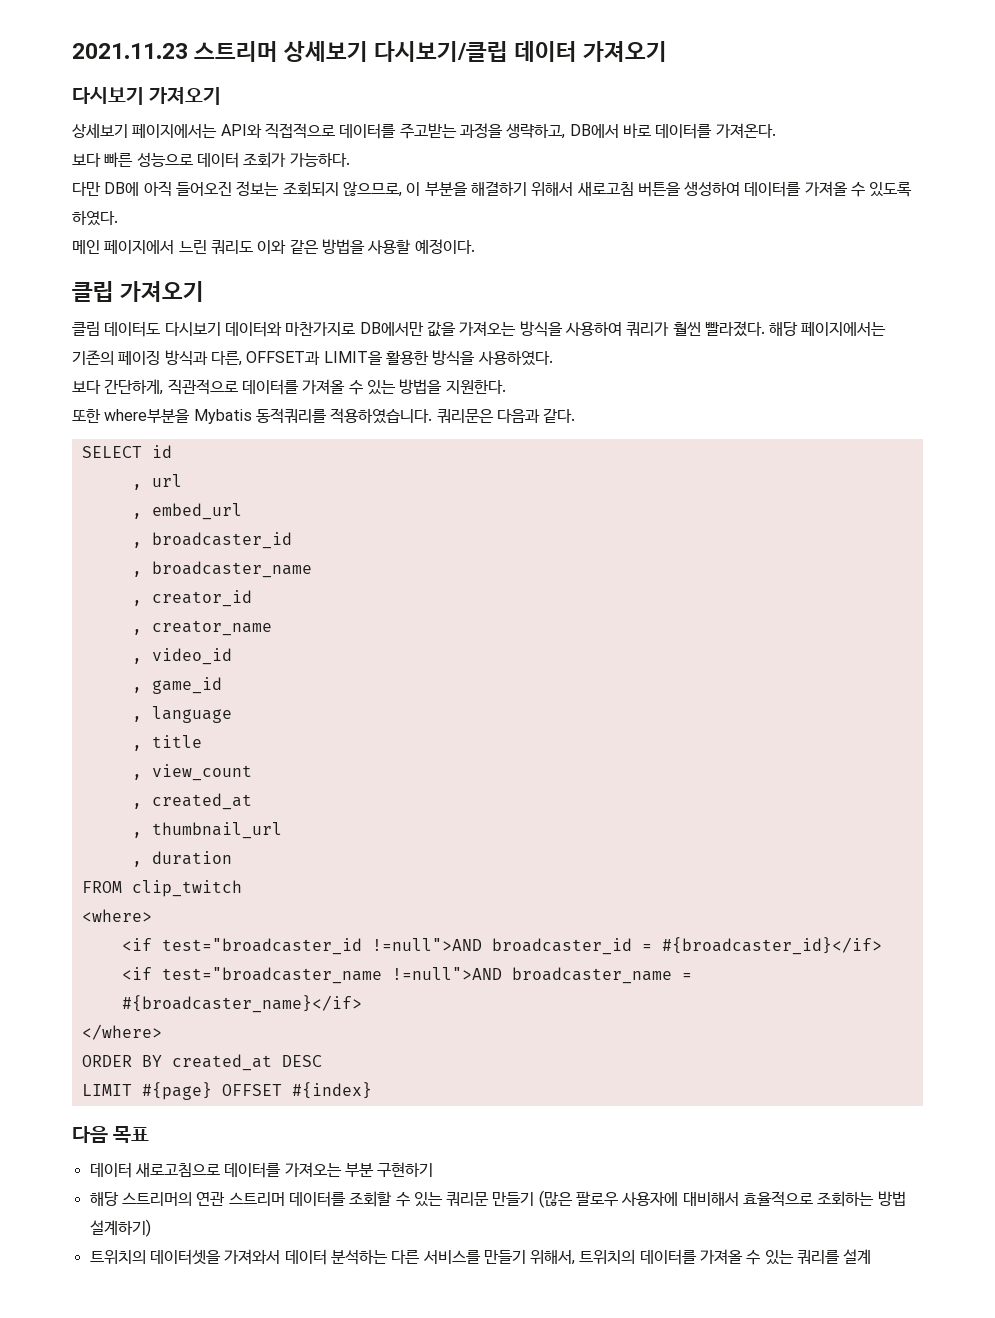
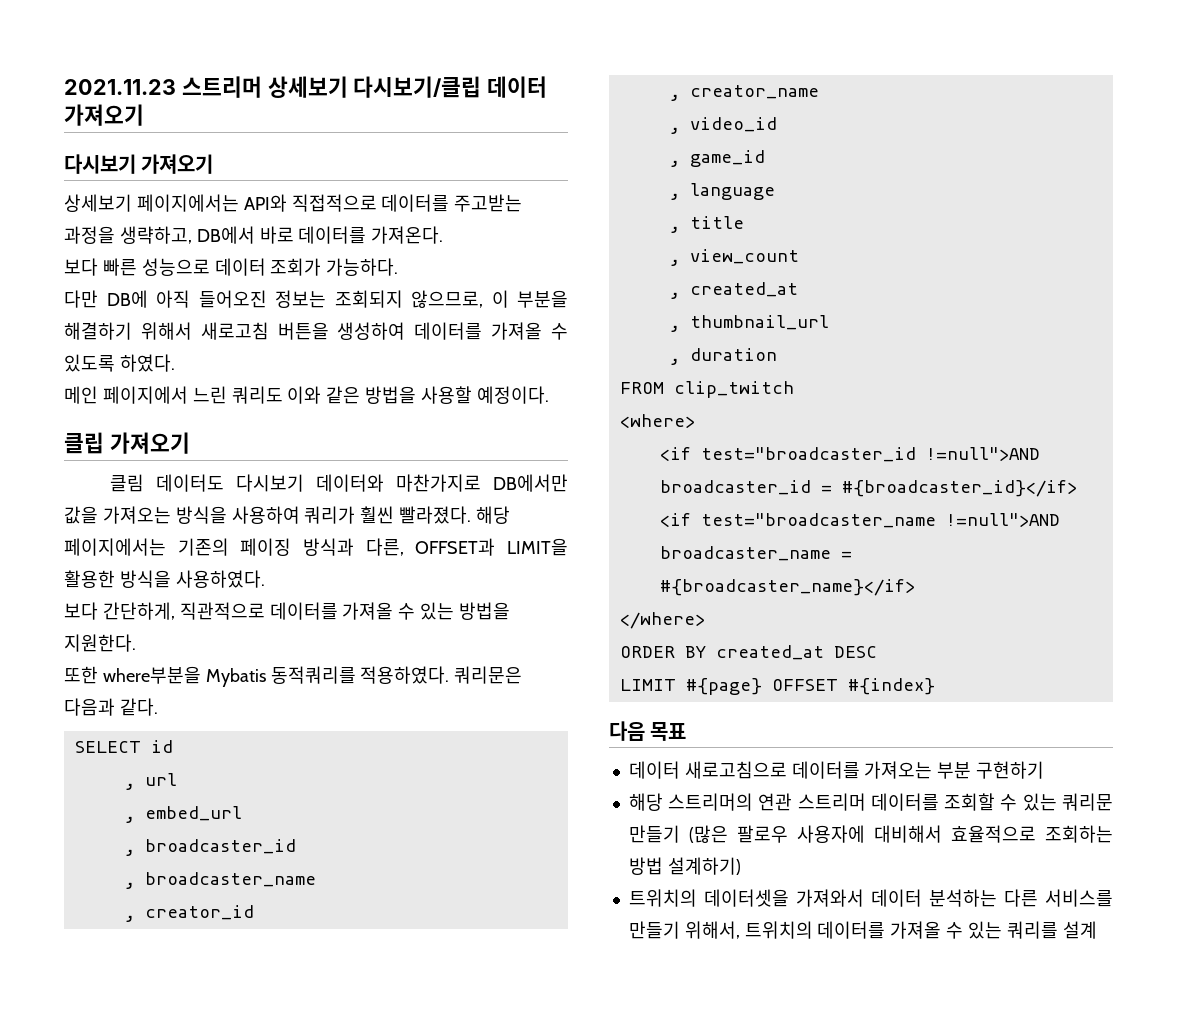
- 또한 where부분을 Mybatis 동적쿼리를 적용하였습니다.
+ 또한 where부분을 Mybatis 동적쿼리를 적용하였다.

